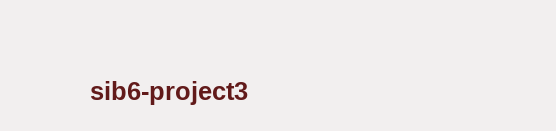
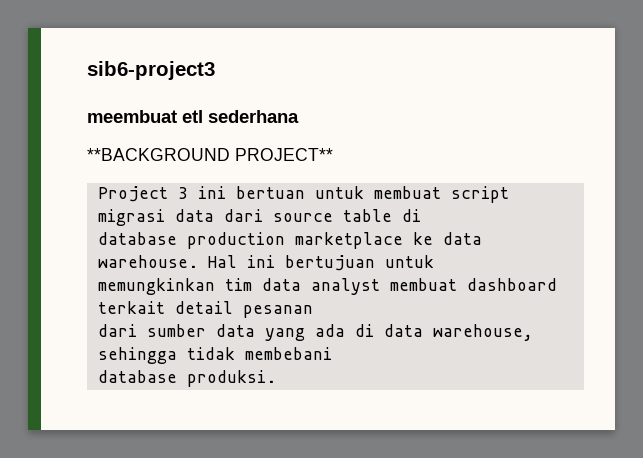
+ meembuat etl sederhana
+ **BACKGROUND PROJECT**
+ Project 3 ini bertuan untuk membuat script migrasi data dari source table di
+ database production marketplace ke data warehouse. Hal ini bertujuan untuk
+ memungkinkan tim data analyst membuat dashboard terkait detail pesanan
+ dari sumber data yang ada di data warehouse, sehingga tidak membebani
+ database produksi.

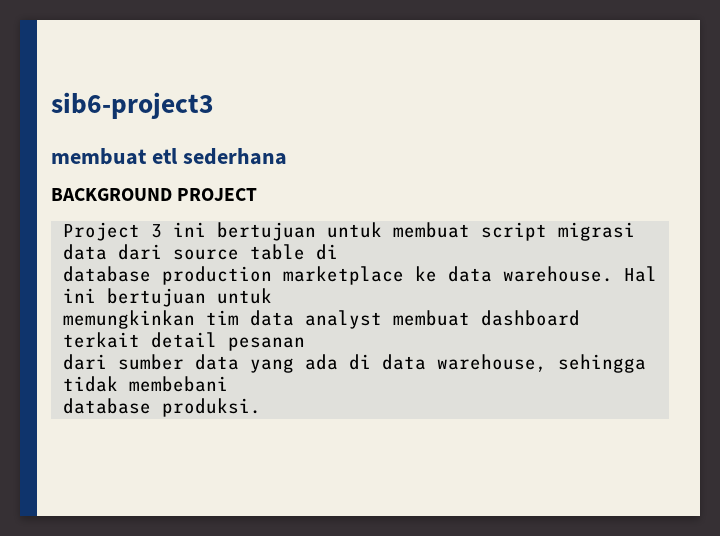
- meembuat etl sederhana
+ membuat etl sederhana
- **BACKGROUND PROJECT**
+ BACKGROUND PROJECT
- Project 3 ini bertuan untuk membuat script migrasi data dari source table di
+ Project 3 ini bertujuan untuk membuat script migrasi data dari source table di

